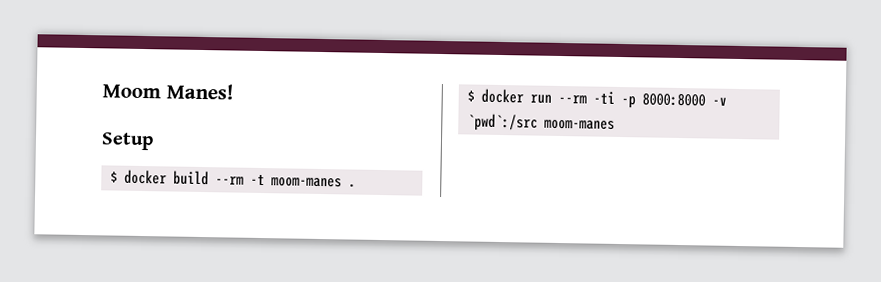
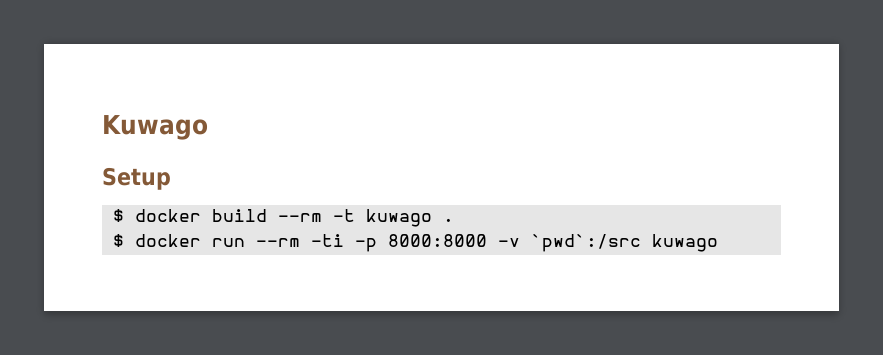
- Moom Manes!
+ Kuwago
- $ docker build --rm -t moom-manes .
+ $ docker build --rm -t kuwago .
- $ docker run --rm -ti -p 8000:8000 -v `pwd`:/src moom-manes
+ $ docker run --rm -ti -p 8000:8000 -v `pwd`:/src kuwago

